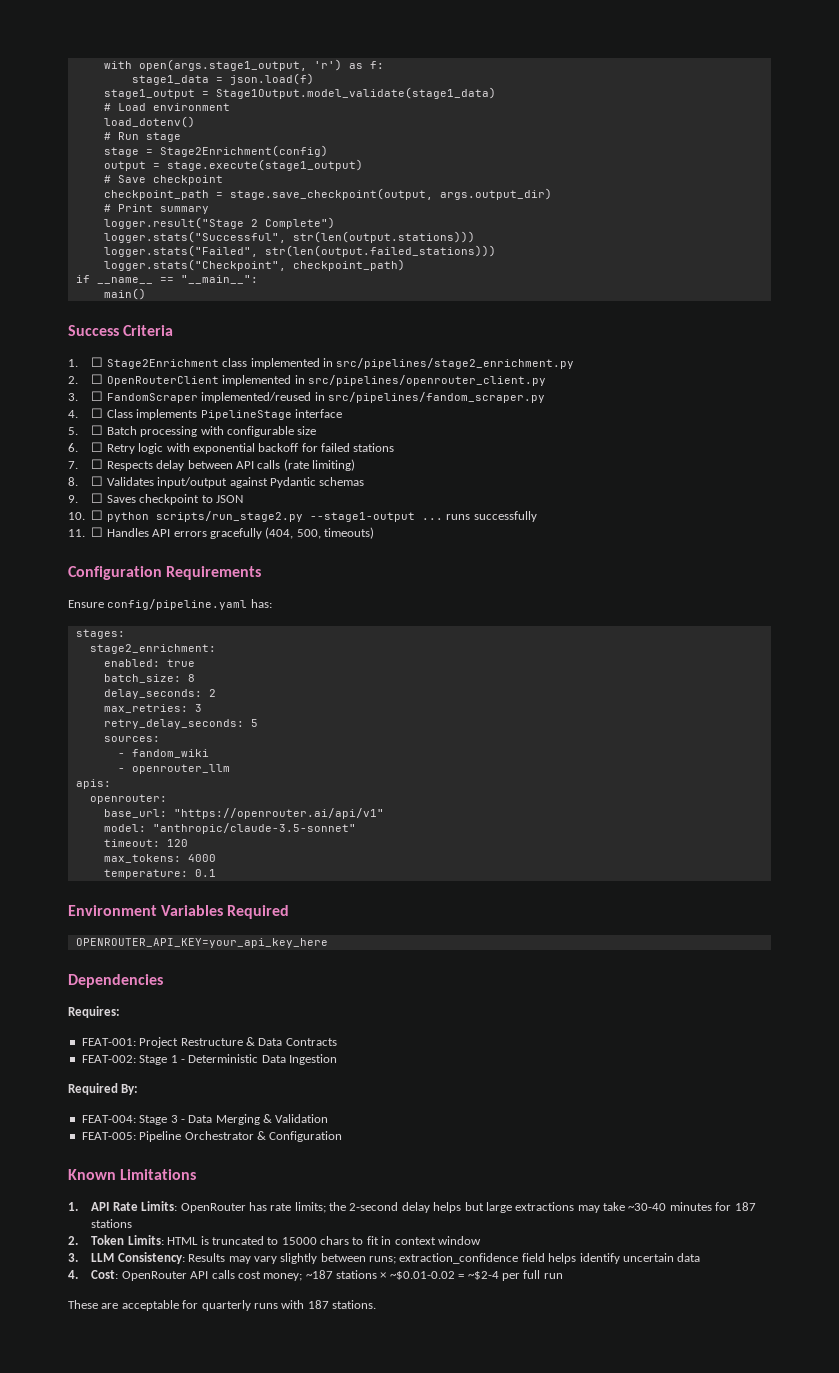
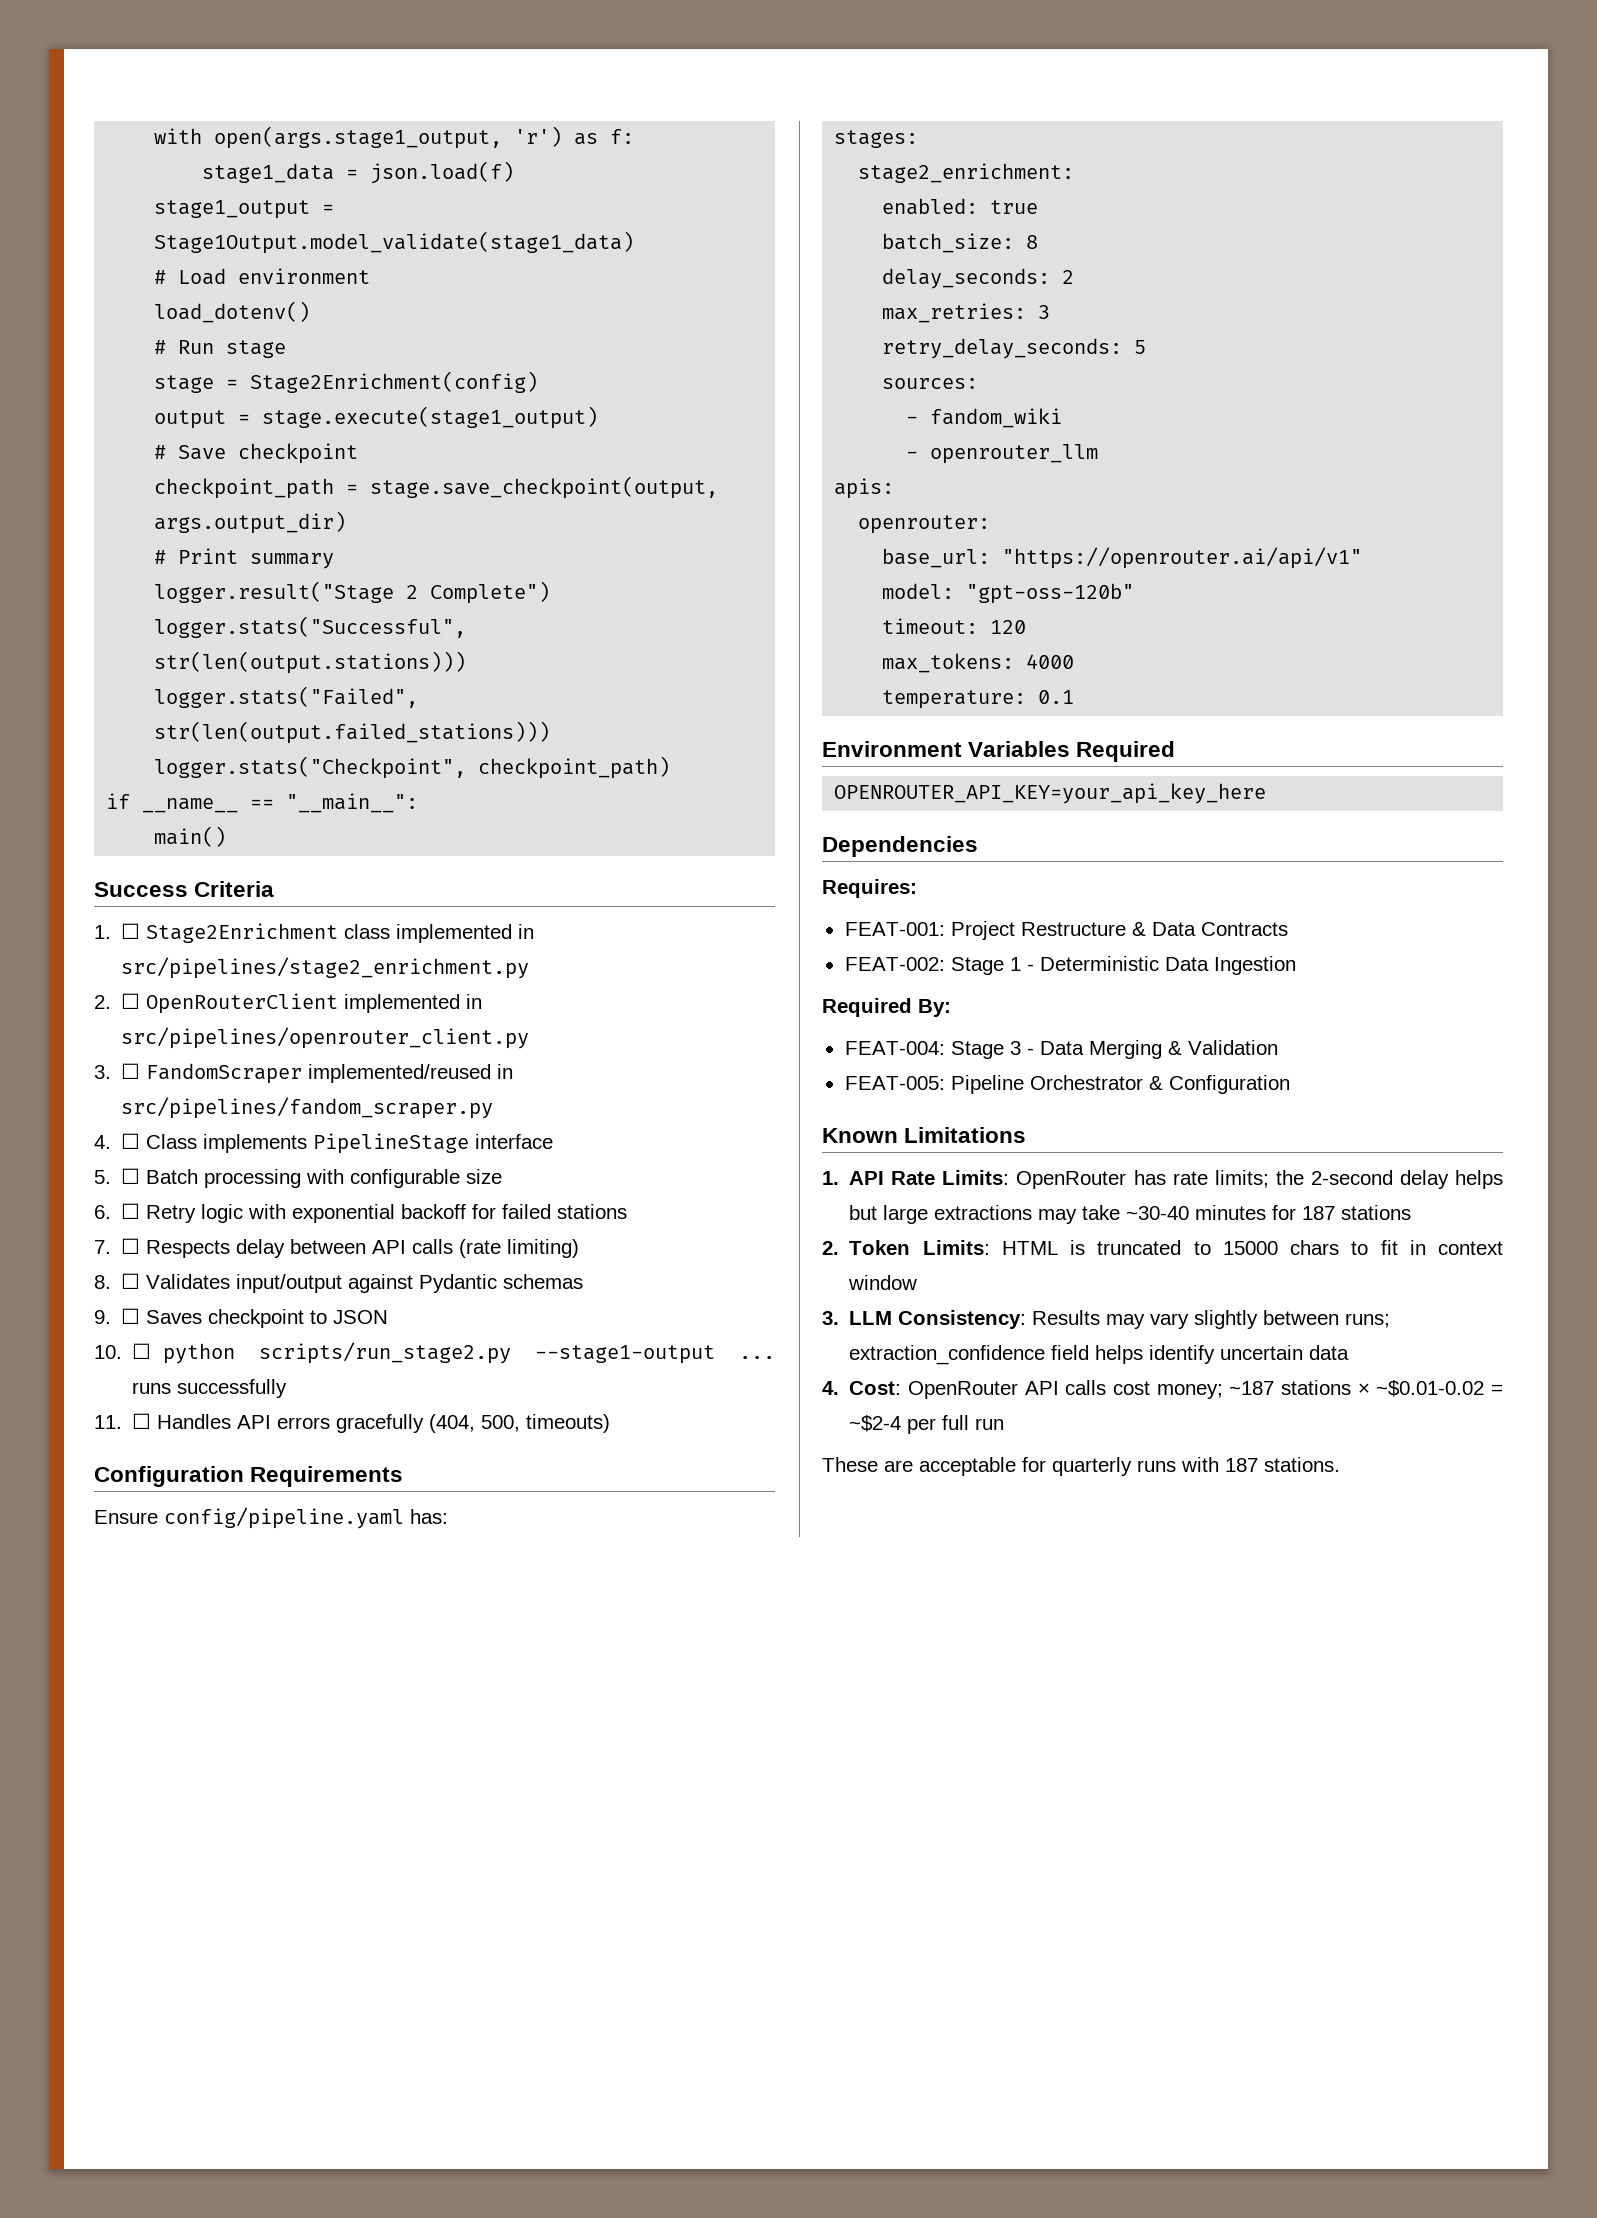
- model: "anthropic/claude-3.5-sonnet"
+ model: "gpt-oss-120b"

